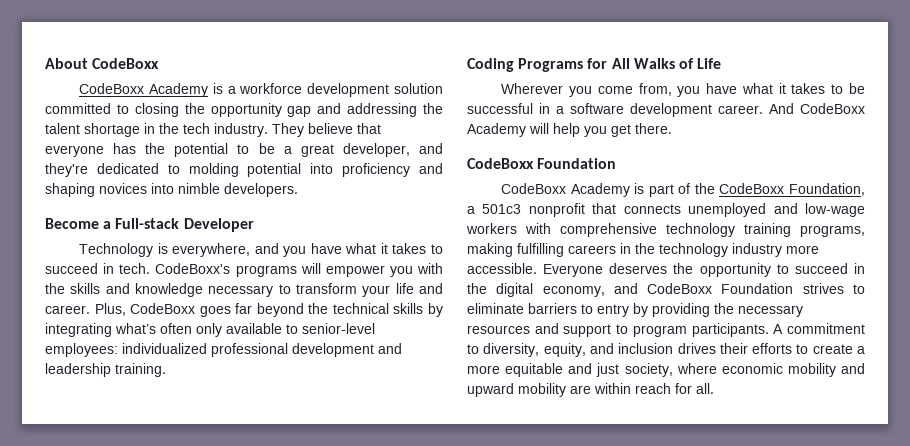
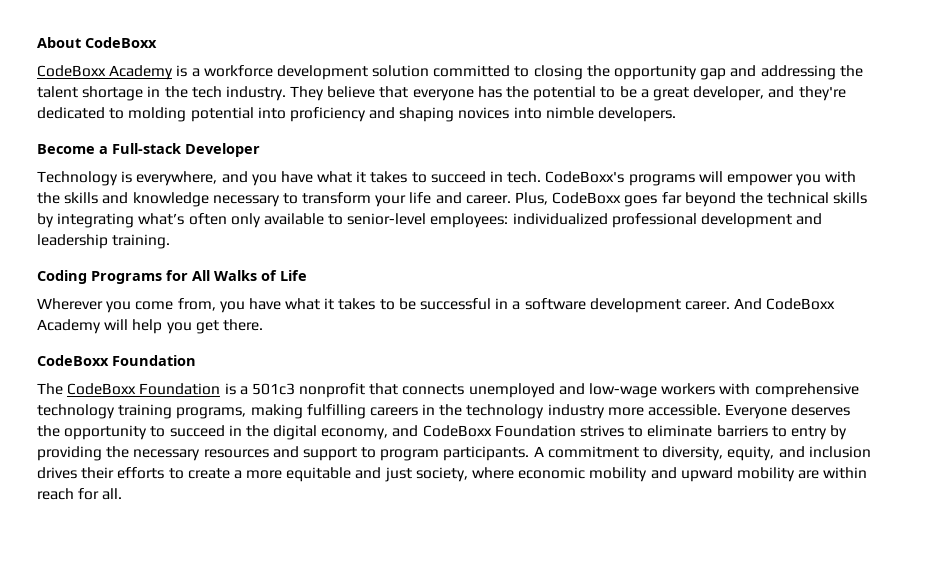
- CodeBoxx Academy is part of the CodeBoxx Foundation, a 501c3 nonprofit that connects unemployed and low-wage workers with comprehensive technology training programs, making fulfilling careers in the technology industry more accessible.
+ The CodeBoxx Foundation is a 501c3 nonprofit that connects unemployed and low-wage workers with comprehensive technology training programs, making fulfilling careers in the technology industry more accessible.

